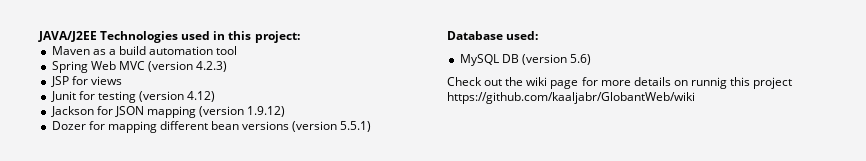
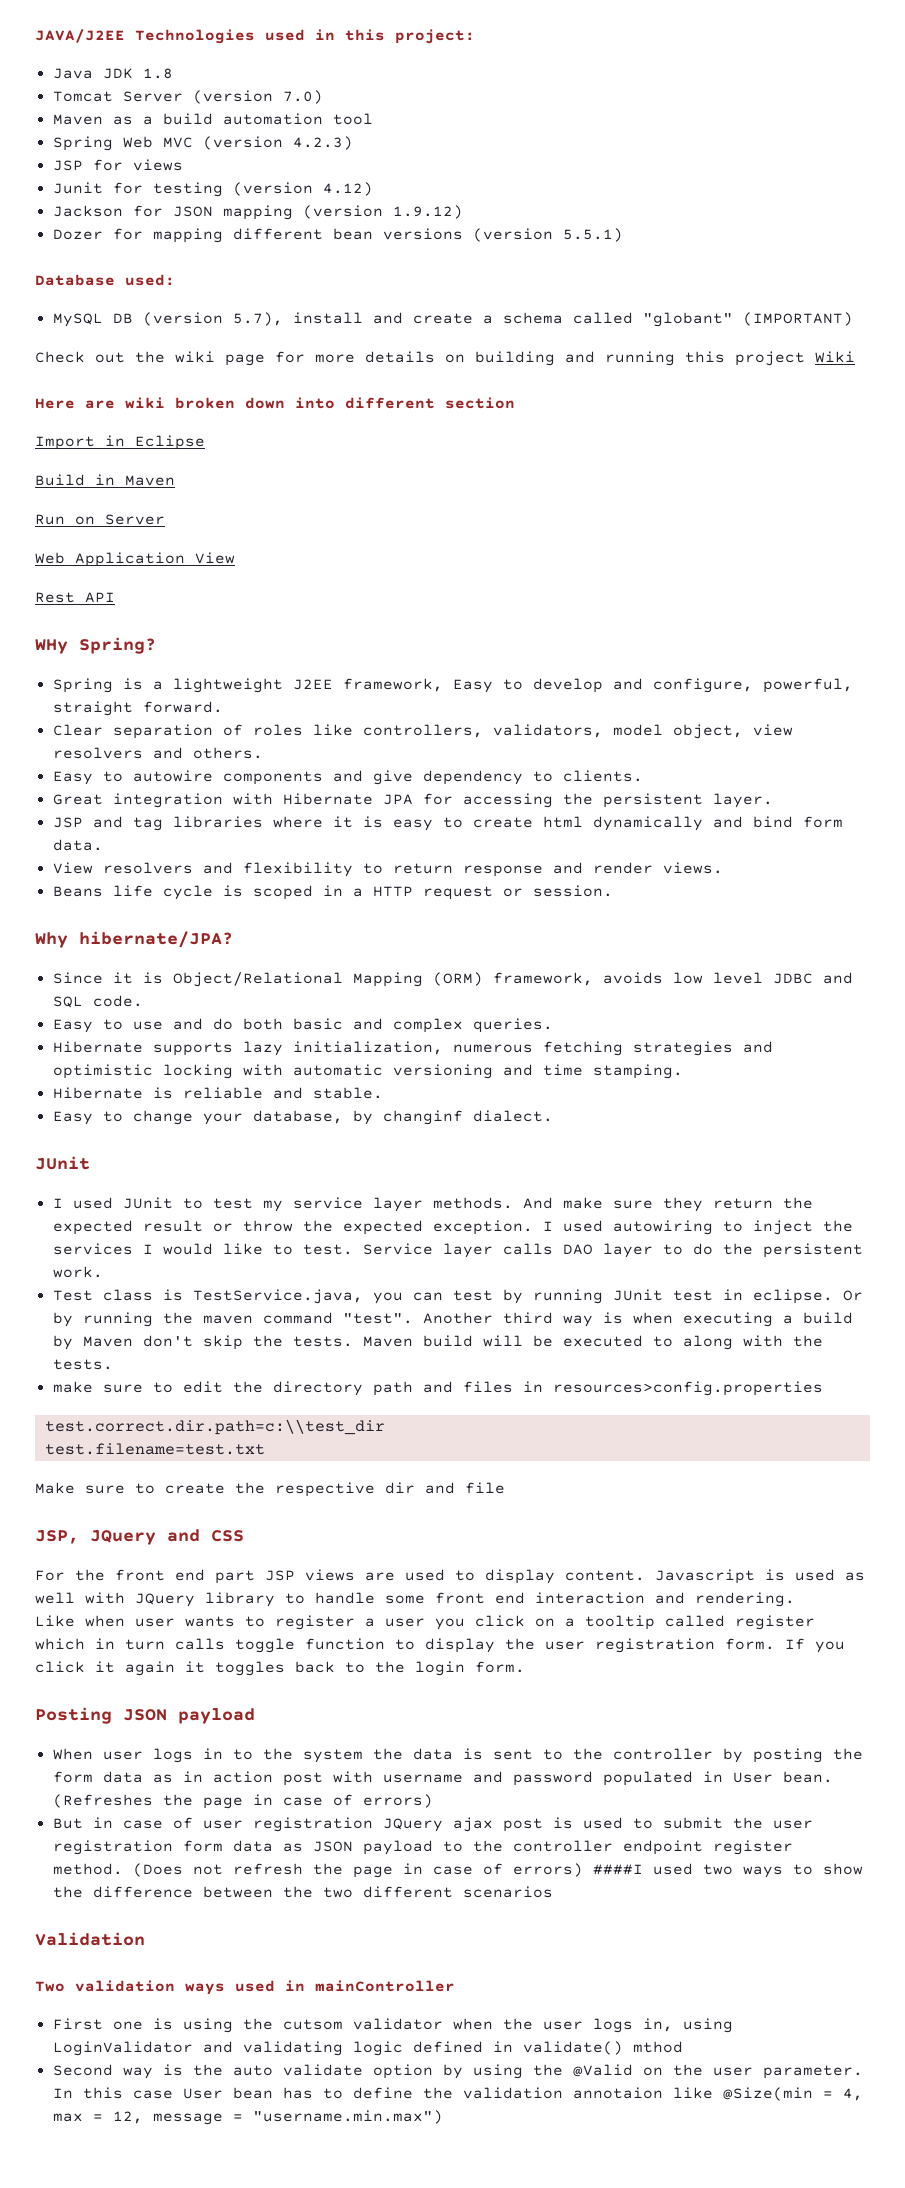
+ Java JDK 1.8
+ Tomcat Server (version 7.0)
- MySQL DB (version 5.6)
+ MySQL DB (version 5.7), install and create a schema called "globant" (IMPORTANT)
- Check out the wiki page for more details on runnig this project https://github.com/kaaljabr/GlobantWeb/wiki
+ Check out the wiki page for more details on building and running this project Wiki
+ Here are wiki broken down into different section
+ Import in Eclipse
+ Build in Maven
+ Run on Server
+ Web Application View
+ Rest API
+ WHy Spring?
+ Spring is a lightweight J2EE framework, Easy to develop and configure, powerful, straight forward.
+ Clear separation of roles like controllers, validators, model object, view resolvers and others.
+ Easy to autowire components and give dependency to clients.
+ Great integration with Hibernate JPA for accessing the persistent layer.
+ JSP and tag libraries where it is easy to create html dynamically and bind form data.
+ View resolvers and flexibility to return response and render views.
+ Beans life cycle is scoped in a HTTP request or session.
+ Why hibernate/JPA?
+ Since it is Object/Relational Mapping (ORM) framework, avoids low level JDBC and SQL code.
+ Easy to use and do both basic and complex queries.
+ Hibernate supports lazy initialization, numerous fetching strategies and optimistic locking with automatic versioning and time stamping.
+ Hibernate is reliable and stable.
+ Easy to change your database, by changinf dialect.
+ JUnit
+ I used JUnit to test my service layer methods. And make sure they return the expected result or throw the expected exception. I used autowiring to inject the services I would like to test. Service layer calls DAO layer to do the persistent work.
+ Test class is TestService.java, you can test by running JUnit test in eclipse. Or by running the maven command "test". Another third way is when executing a build by Maven don't skip the tests. Maven build will be executed to along with the tests.
+ make sure to edit the directory path and files in resources>config.properties
+ test.correct.dir.path=c:\\test_dir
+ test.filename=test.txt
+ Make sure to create the respective dir and file
+ JSP, JQuery and CSS
+ For the front end part JSP views are used to display content. Javascript is used as well with JQuery library to handle some front end interaction and rendering.
+ Like when user wants to register a user you click on a tooltip called register which in turn calls toggle function to display the user registration form. If you click it again it toggles back to the login form.
+ Posting JSON payload
+ When user logs in to the system the data is sent to the controller by posting the form data as in action post with username and password populated in User bean. (Refreshes the page in case of errors)
+ But in case of user registration JQuery ajax post is used to submit the user registration form data as JSON payload to the controller endpoint register method. (Does not refresh the page in case of errors) ####I used two ways to show the difference between the two different scenarios
+ Validation
+ Two validation ways used in mainController
+ First one is using the cutsom validator when the user logs in, using LoginValidator and validating logic defined in validate() mthod
+ Second way is the auto validate option by using the @Valid on the user parameter. In this case User bean has to define the validation annotaion like @Size(min = 4, max = 12, message = "username.min.max")

